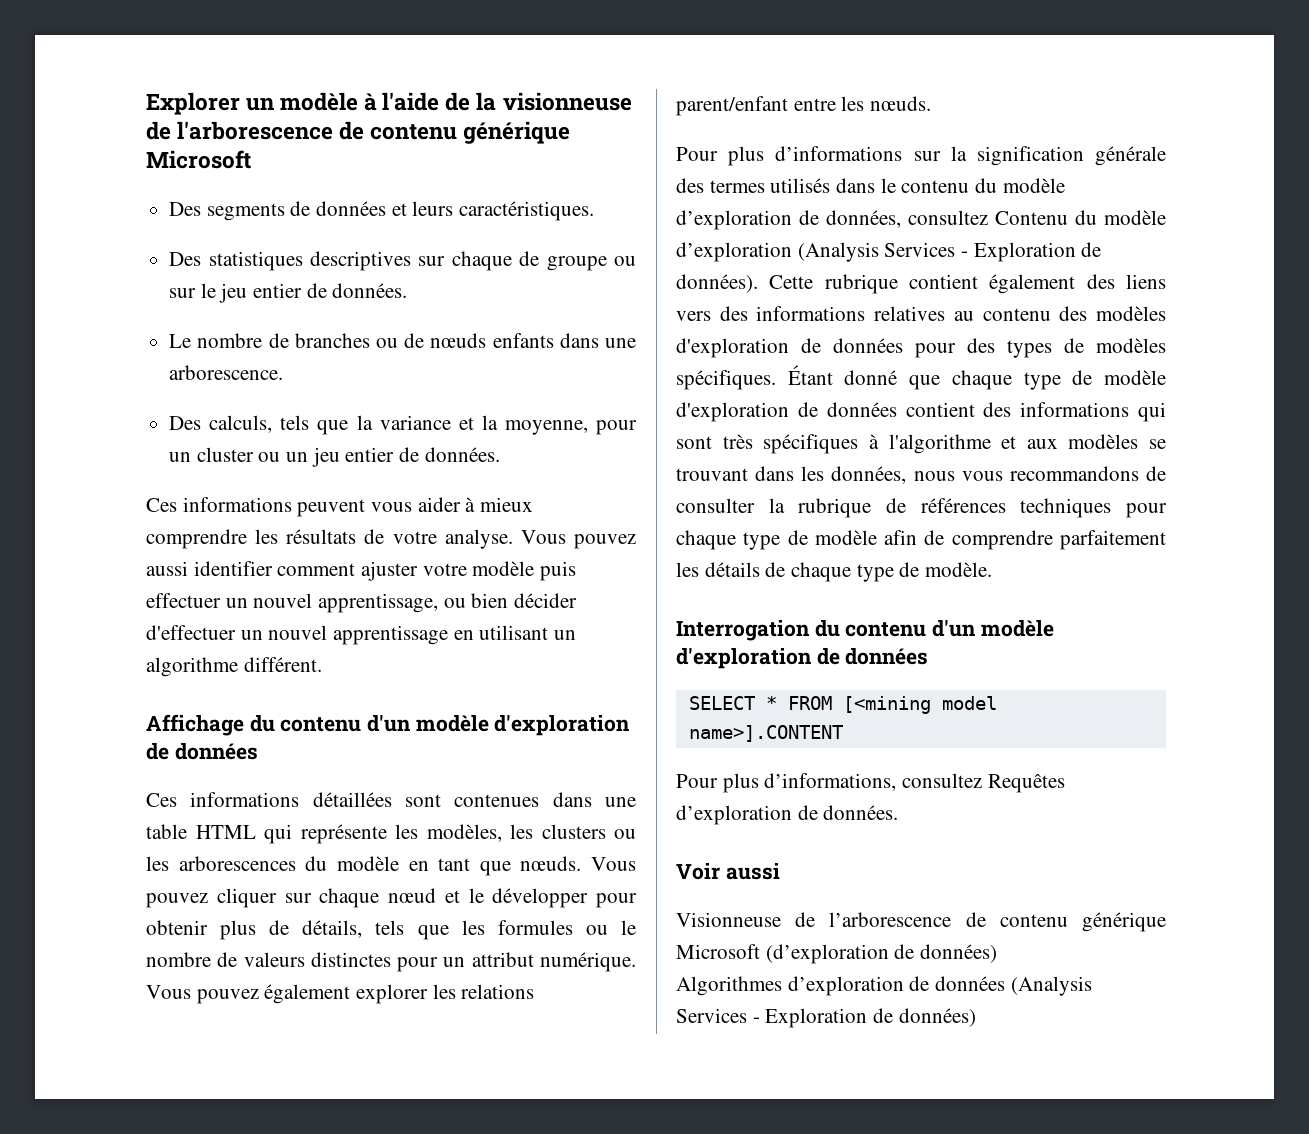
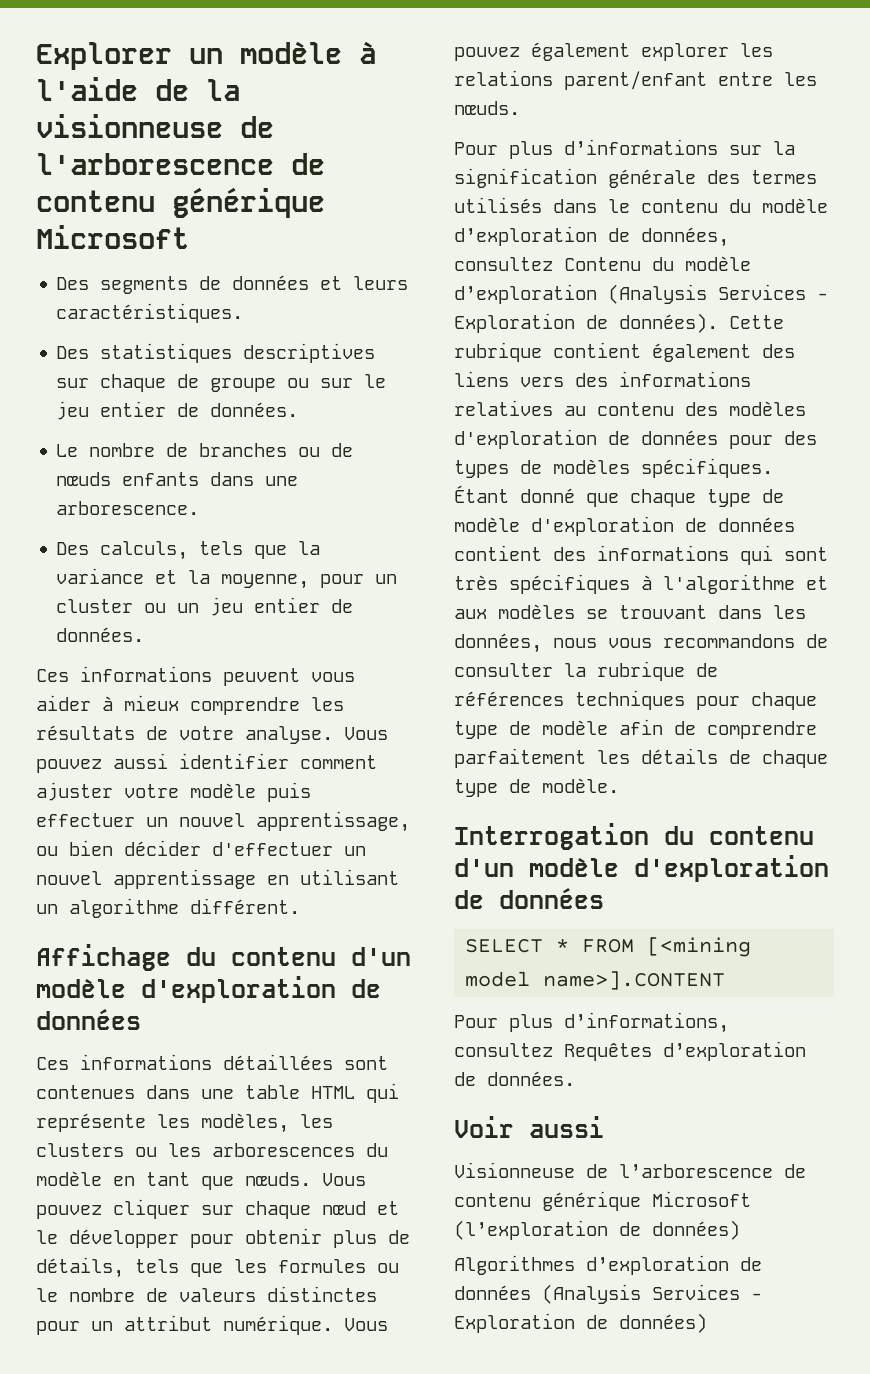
- Visionneuse de l’arborescence de contenu générique Microsoft (d’exploration de données)
+ Visionneuse de l’arborescence de contenu générique Microsoft (l’exploration de données)

